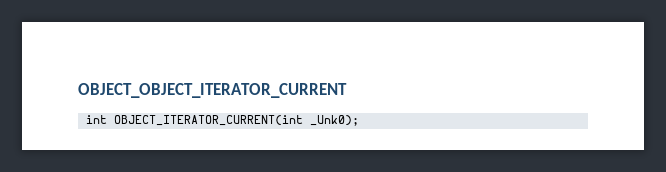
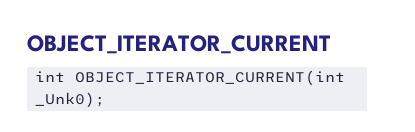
- OBJECT_OBJECT_ITERATOR_CURRENT
+ OBJECT_ITERATOR_CURRENT

